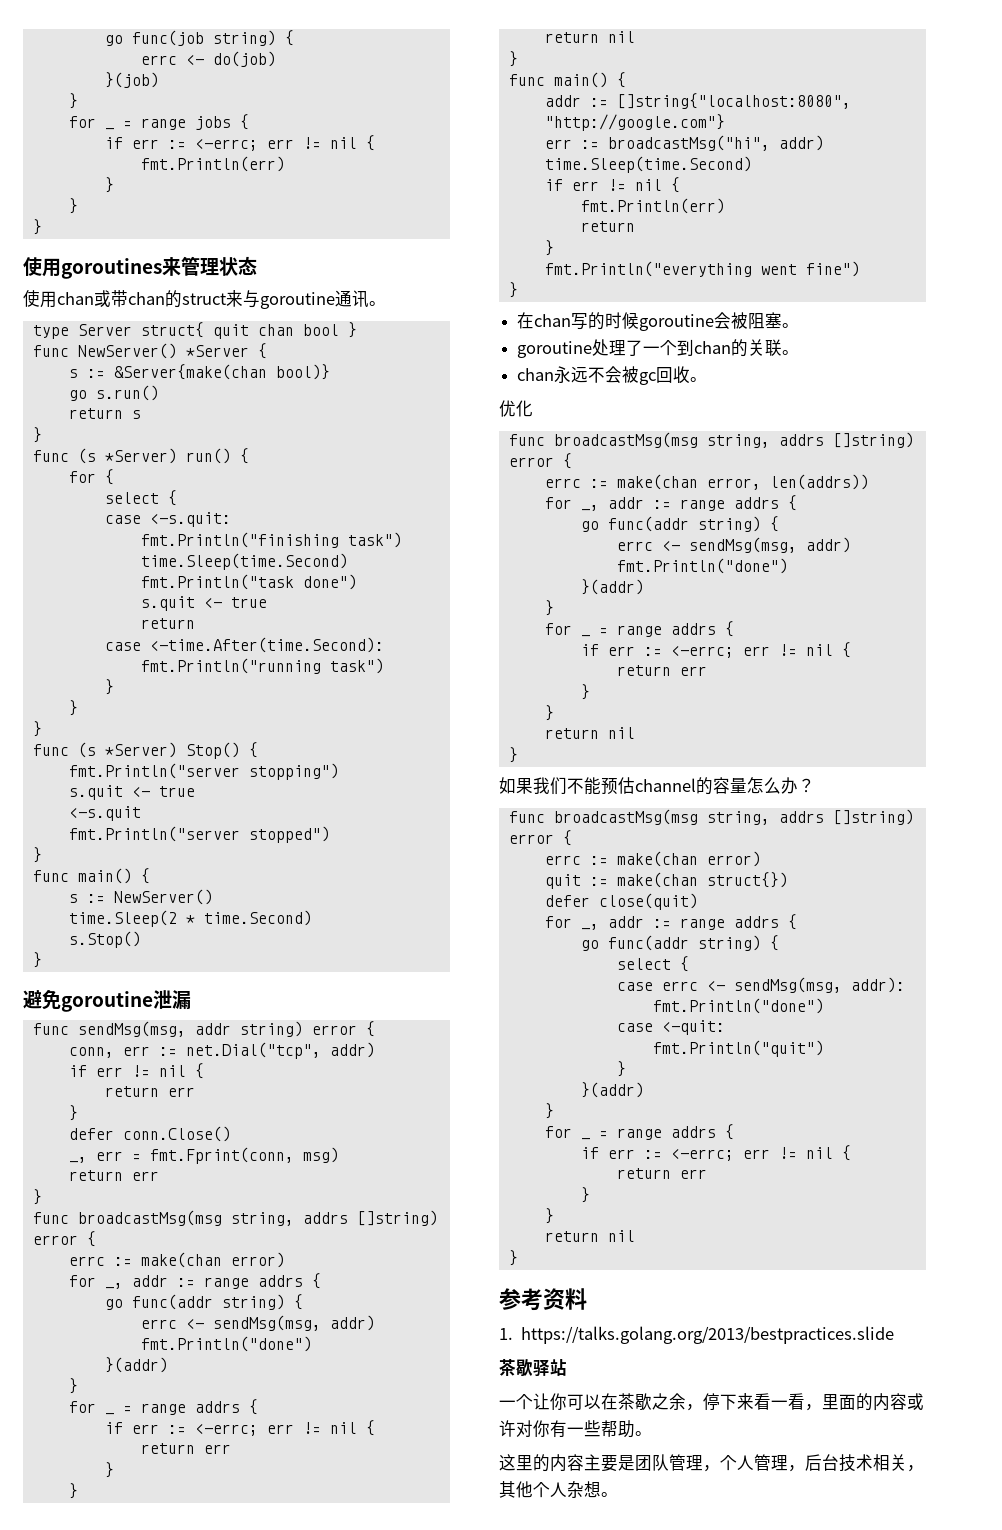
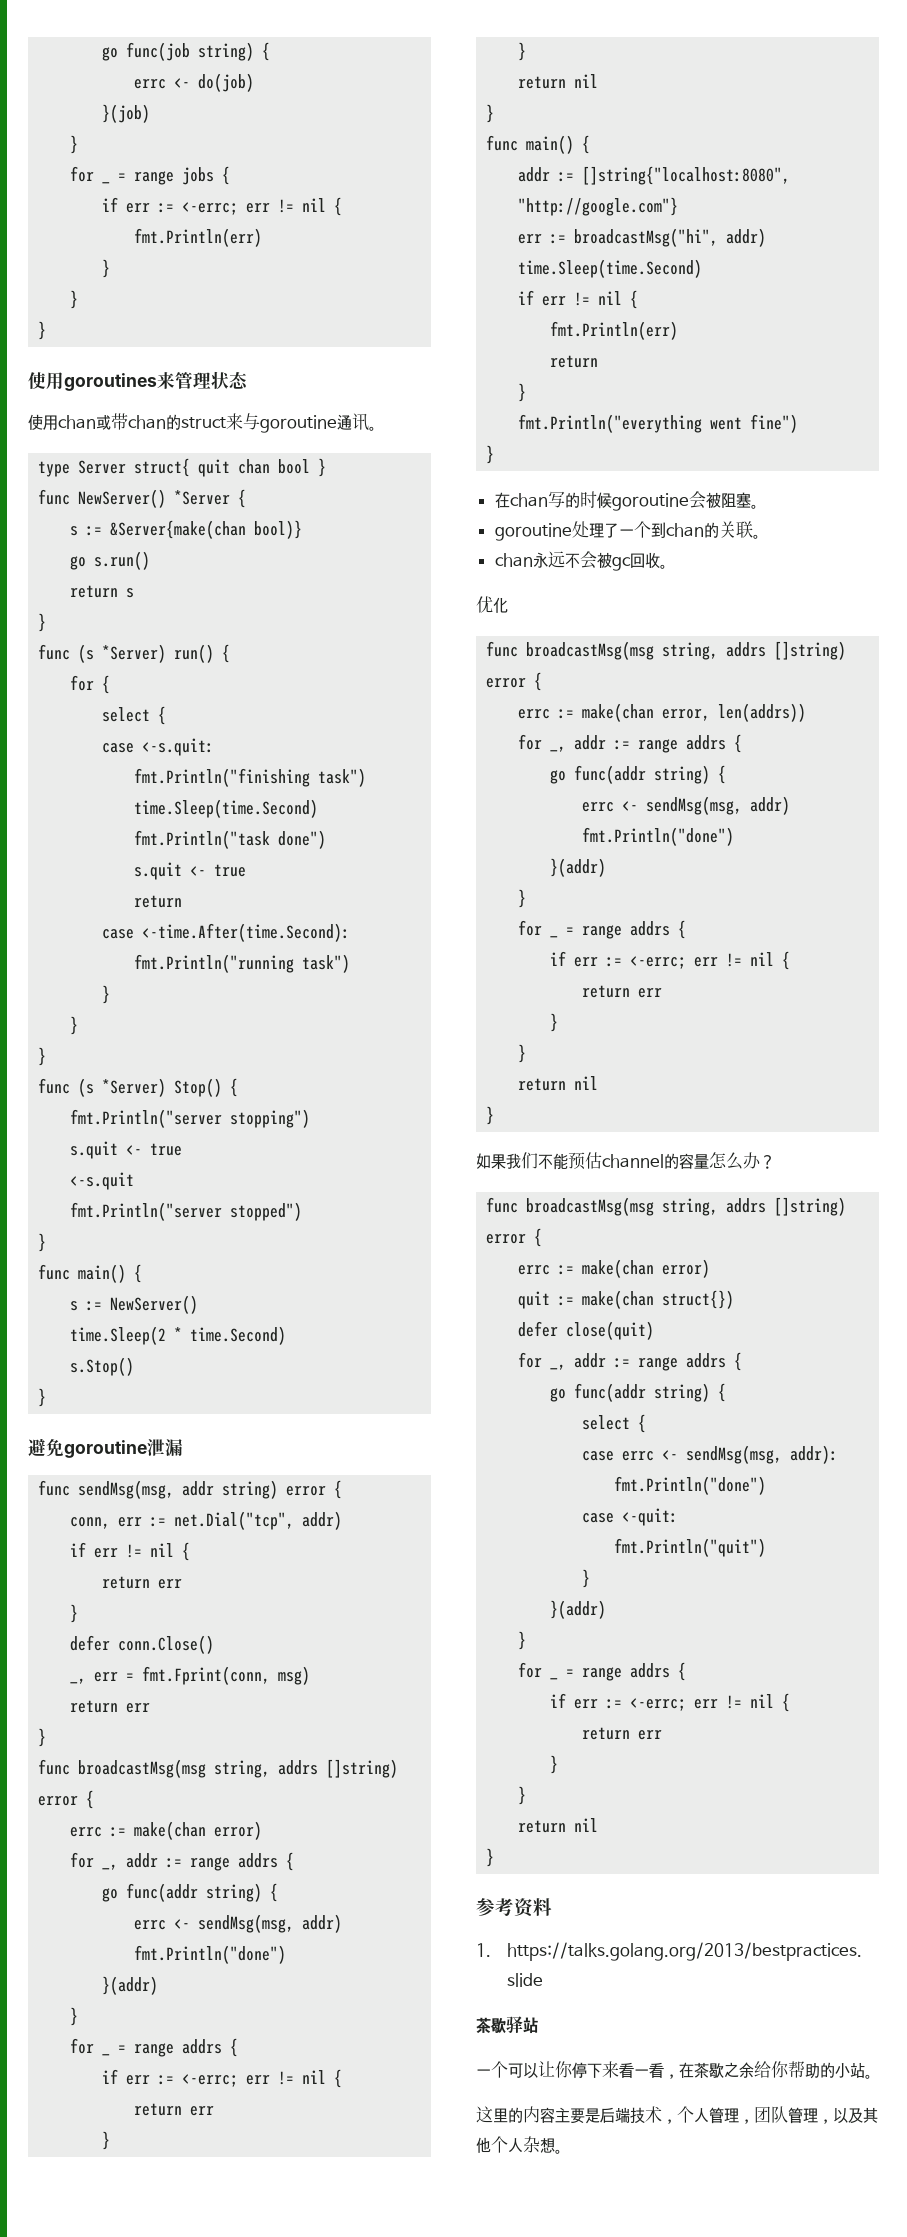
- 一个让你可以在茶歇之余，停下来看一看，里面的内容或许对你有一些帮助。
+ 一个可以让你停下来看一看，在茶歇之余给你帮助的小站。
- 这里的内容主要是团队管理，个人管理，后台技术相关，其他个人杂想。
+ 这里的内容主要是后端技术，个人管理，团队管理，以及其他个人杂想。

